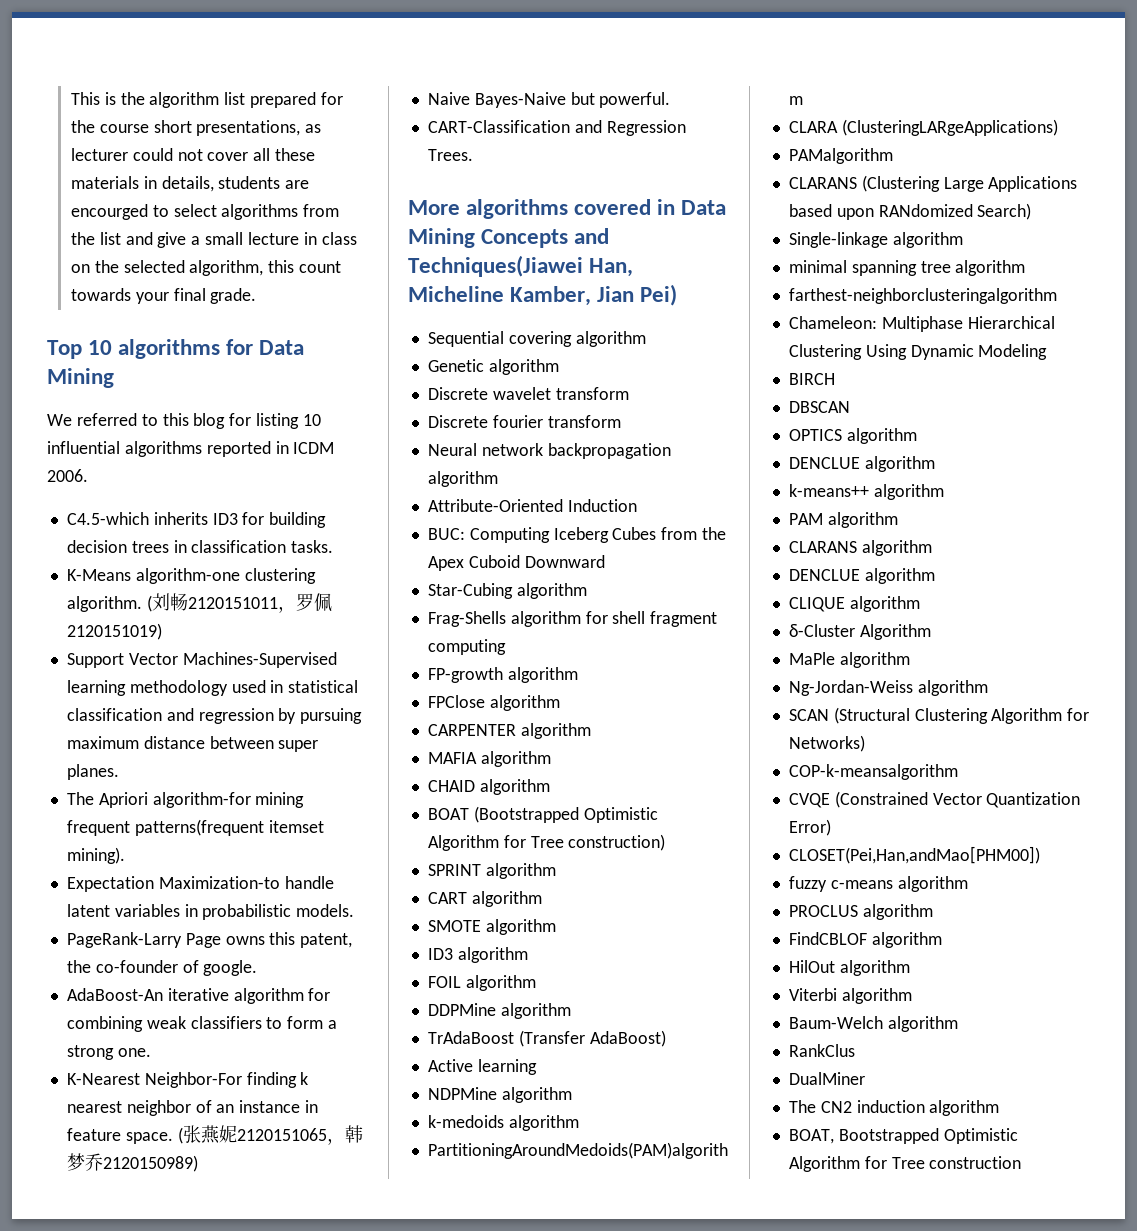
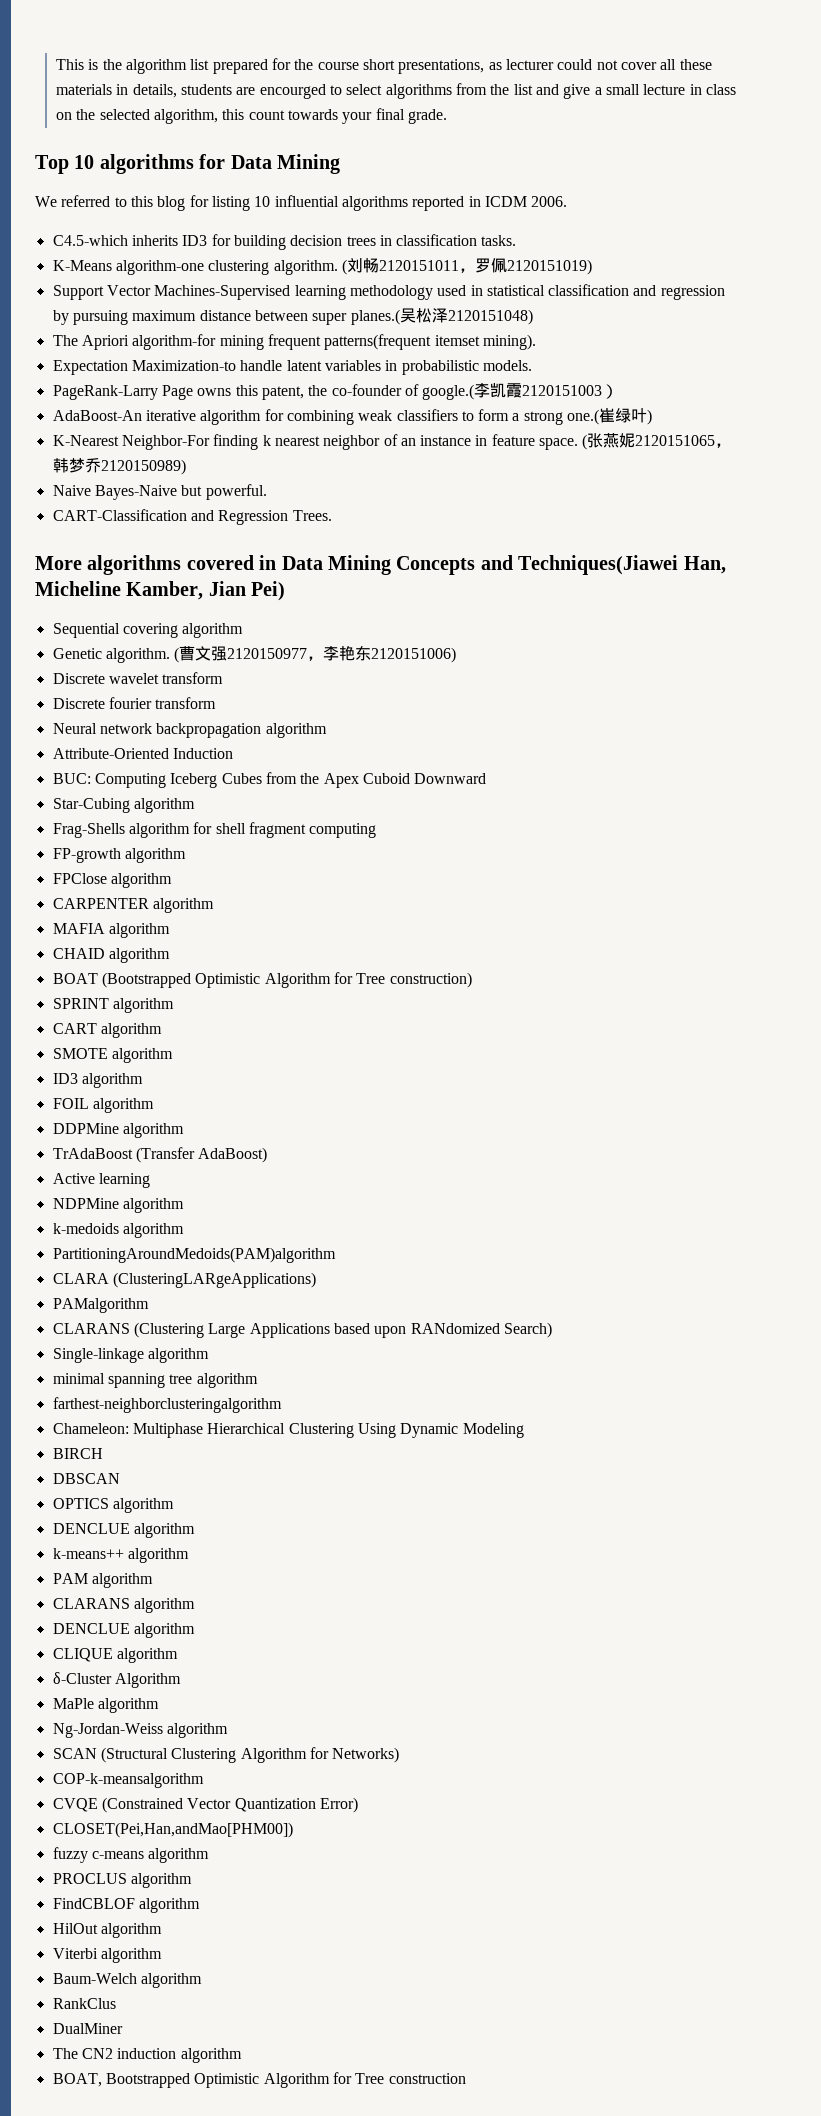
- Support Vector Machines-Supervised learning methodology used in statistical classification and regression by pursuing maximum distance between super planes.
+ Support Vector Machines-Supervised learning methodology used in statistical classification and regression by pursuing maximum distance between super planes.(吴松泽2120151048)
- PageRank-Larry Page owns this patent, the co-founder of google.
+ PageRank-Larry Page owns this patent, the co-founder of google.(李凯霞2120151003）
- AdaBoost-An iterative algorithm for combining weak classifiers to form a strong one.
+ AdaBoost-An iterative algorithm for combining weak classifiers to form a strong one.(崔绿叶)
- Genetic algorithm
+ Genetic algorithm. (曹文强2120150977，李艳东2120151006)

